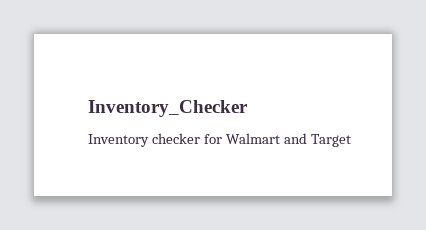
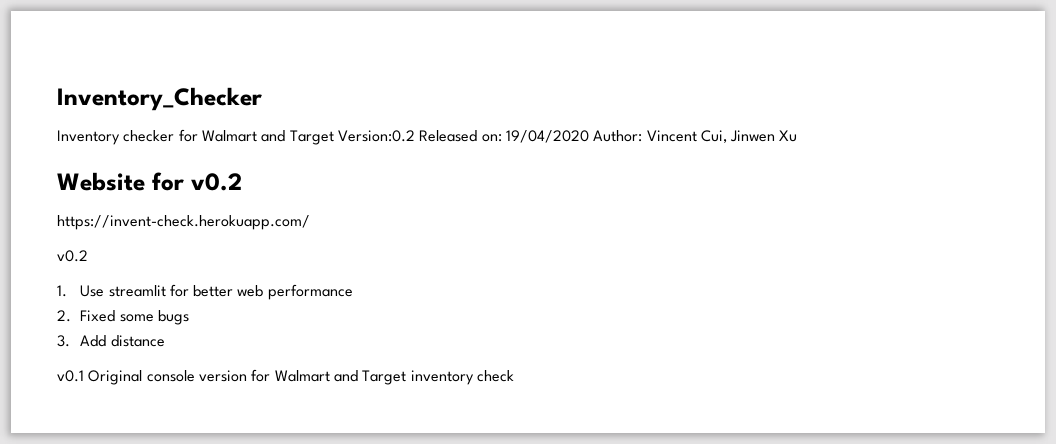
- Inventory checker for Walmart and Target
+ Inventory checker for Walmart and Target Version:0.2 Released on: 19/04/2020 Author: Vincent Cui, Jinwen Xu
+ Website for v0.2
+ https://invent-check.herokuapp.com/
+ v0.2
+ 1. Use streamlit for better web performance
+ 2. Fixed some bugs
+ 3. Add distance
+ v0.1 Original console version for Walmart and Target inventory check

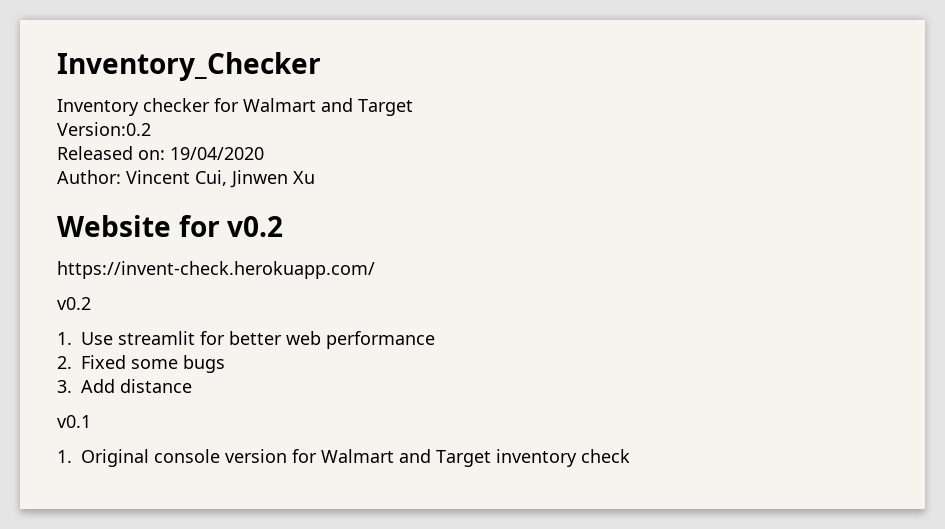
- Inventory checker for Walmart and Target Version:0.2 Released on: 19/04/2020 Author: Vincent Cui, Jinwen Xu
+ Inventory checker for Walmart and Target
+ Version:0.2
+ Released on: 19/04/2020
+ Author: Vincent Cui, Jinwen Xu
- v0.1 Original console version for Walmart and Target inventory check
+ v0.1
+ 1. Original console version for Walmart and Target inventory check

